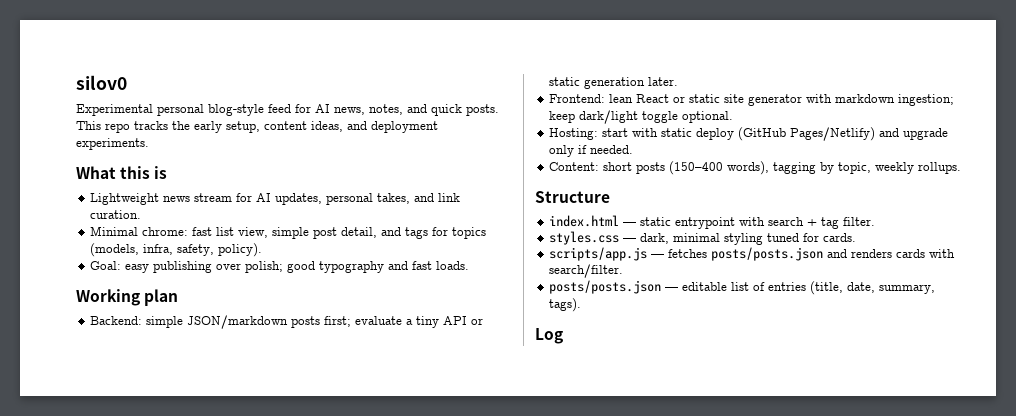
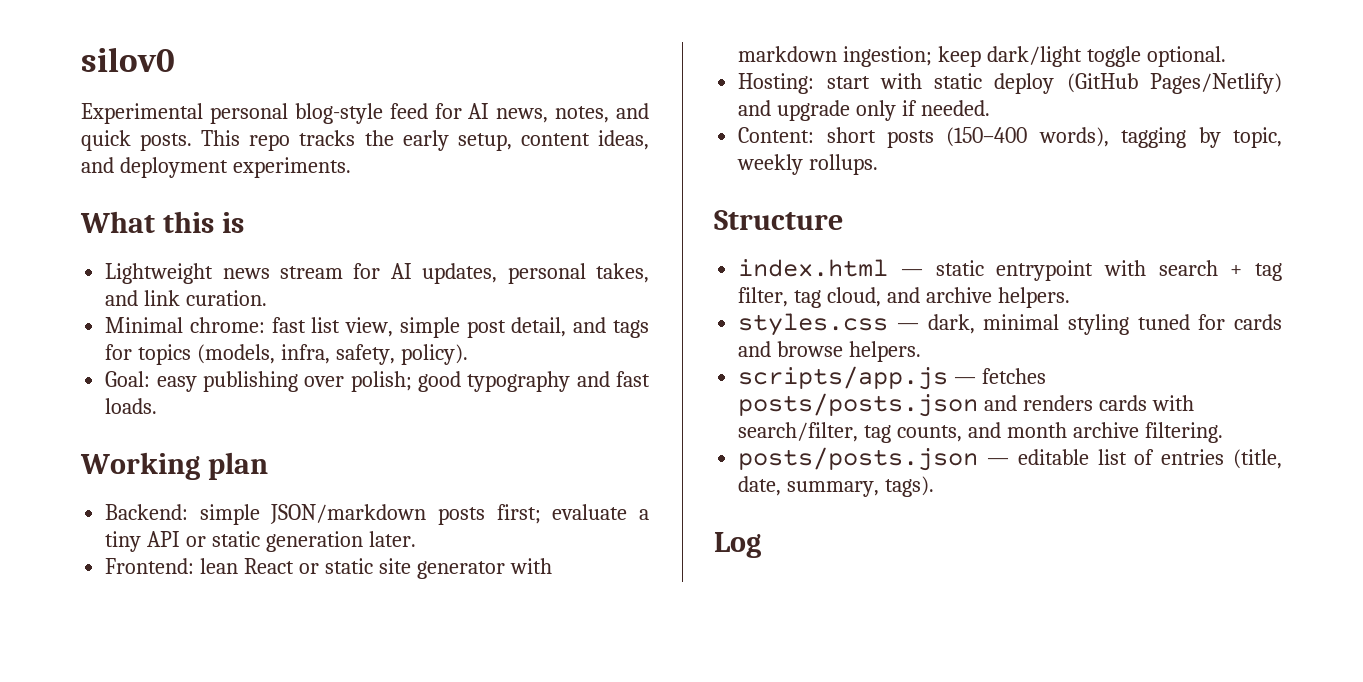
- index.html — static entrypoint with search + tag filter.
+ index.html — static entrypoint with search + tag filter, tag cloud, and archive helpers.
- styles.css — dark, minimal styling tuned for cards.
+ styles.css — dark, minimal styling tuned for cards and browse helpers.
- scripts/app.js — fetches posts/posts.json and renders cards with search/filter.
+ scripts/app.js — fetches posts/posts.json and renders cards with search/filter, tag counts, and month archive filtering.

